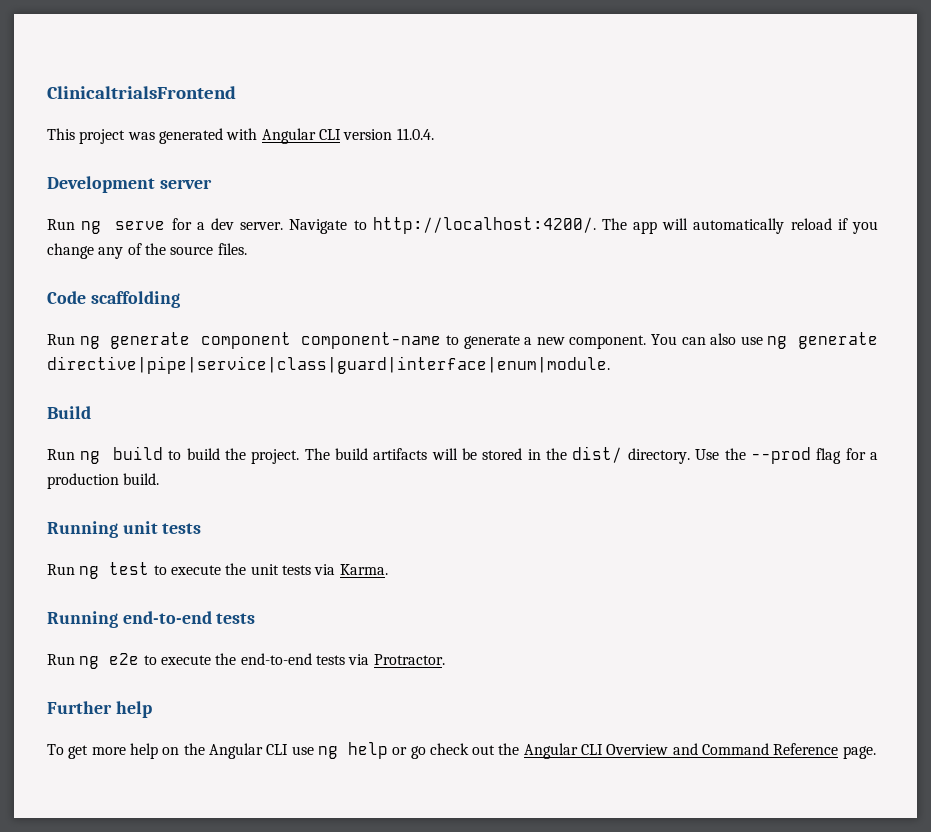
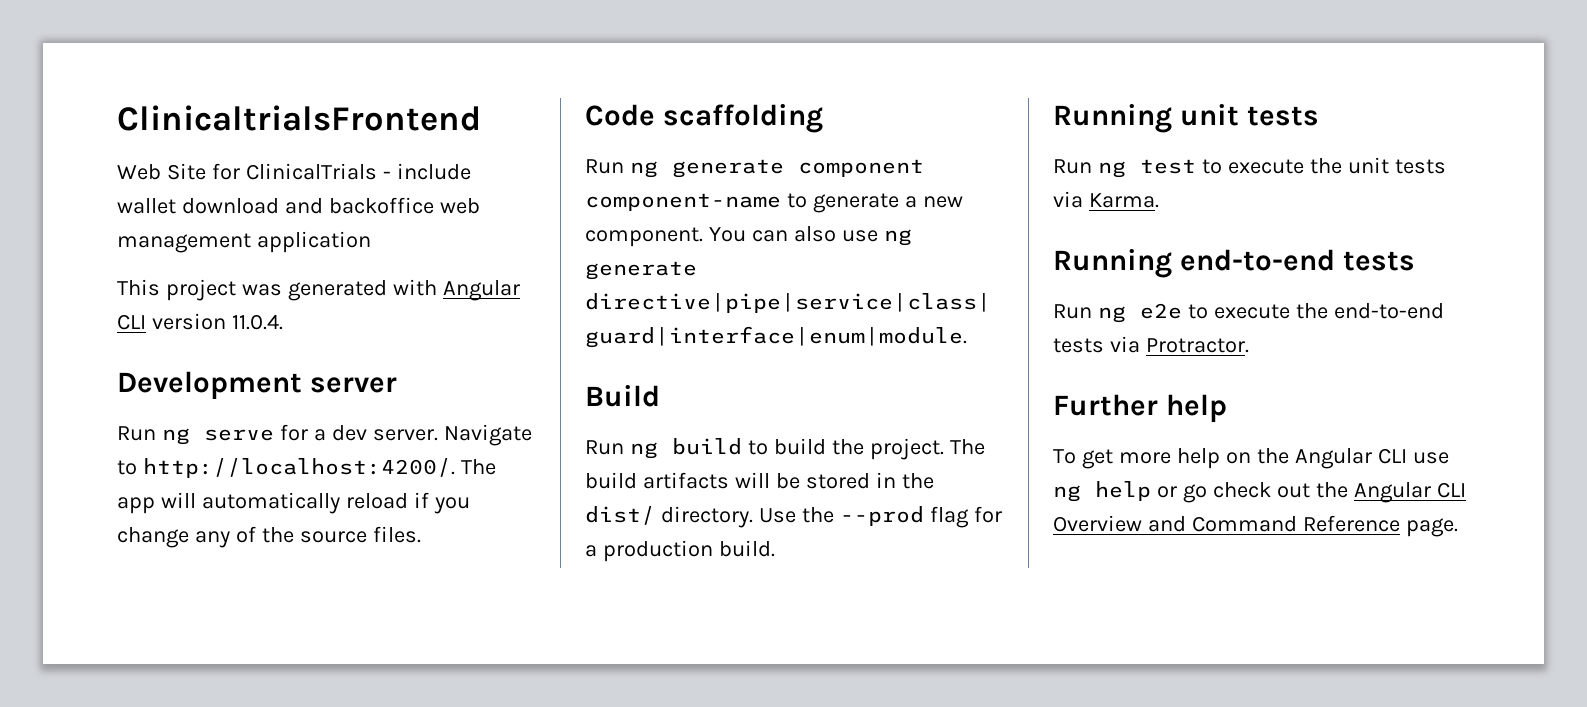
+ Web Site for ClinicalTrials - include wallet download and backoffice web management application

